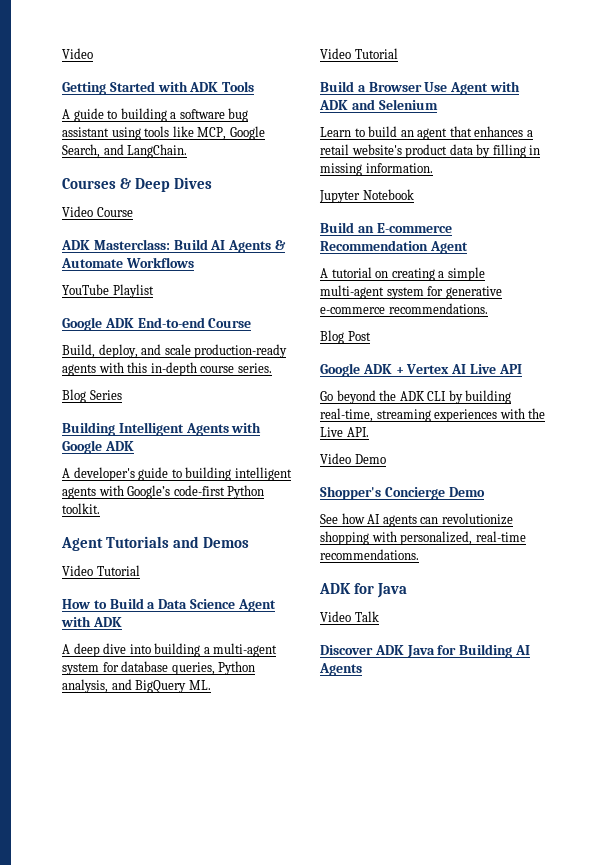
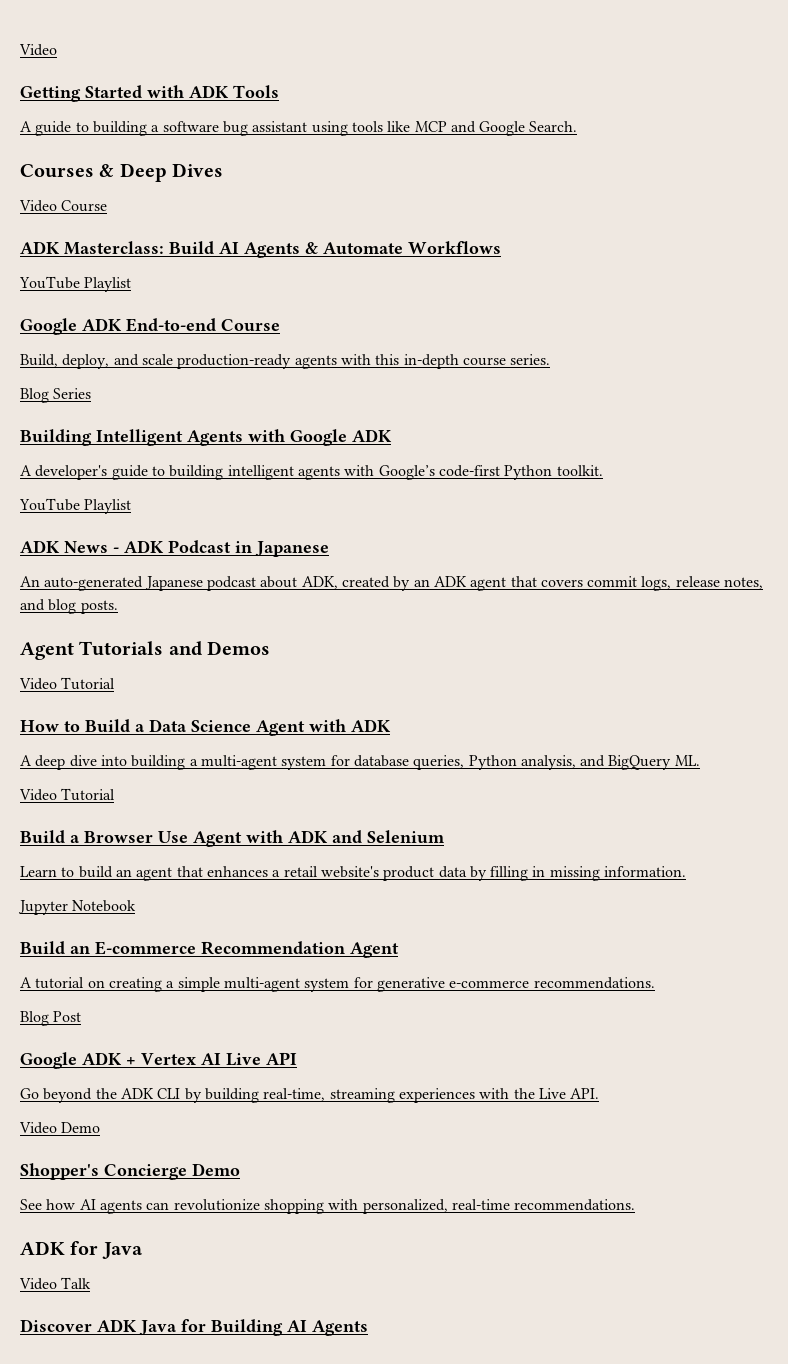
- A guide to building a software bug assistant using tools like MCP, Google Search, and LangChain.
+ A guide to building a software bug assistant using tools like MCP and Google Search.
  A developer's guide to building intelligent agents with Google’s code-first Python toolkit.
+ YouTube Playlist
+ ADK News - ADK Podcast in Japanese
+ An auto-generated Japanese podcast about ADK, created by an ADK agent that covers commit logs, release notes, and blog posts.

